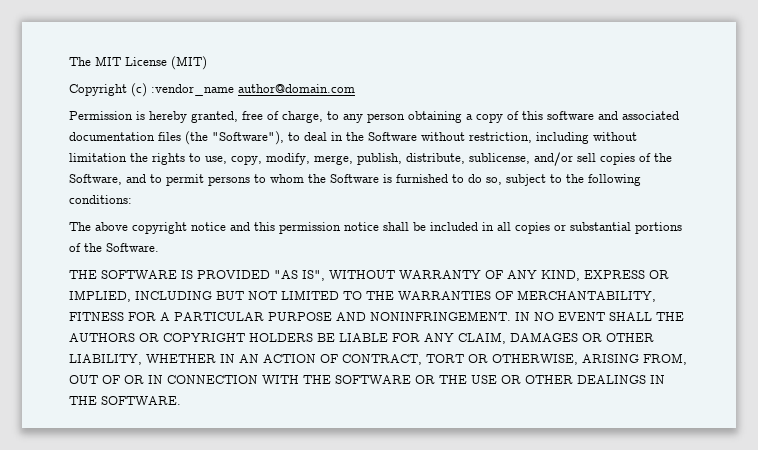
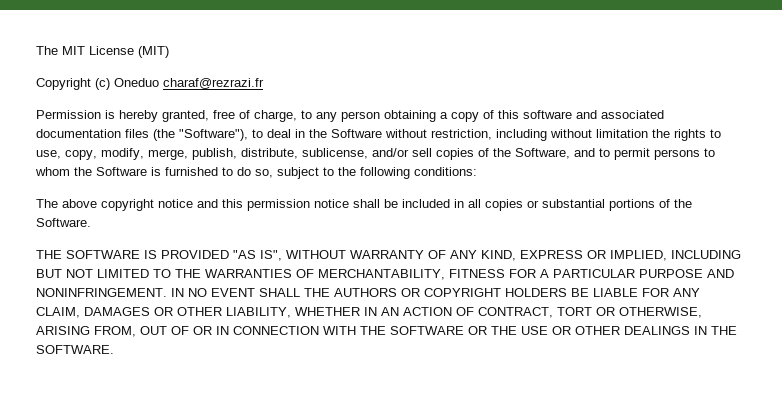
- Copyright (c) :vendor_name author@domain.com
+ Copyright (c) Oneduo charaf@rezrazi.fr

